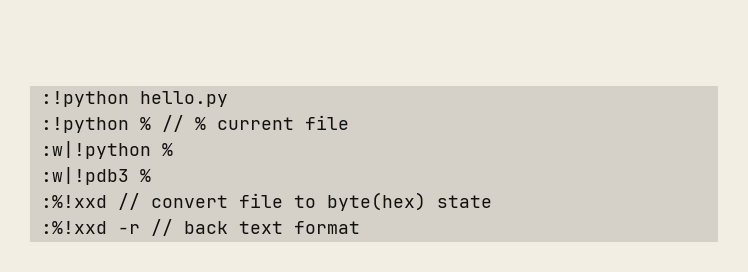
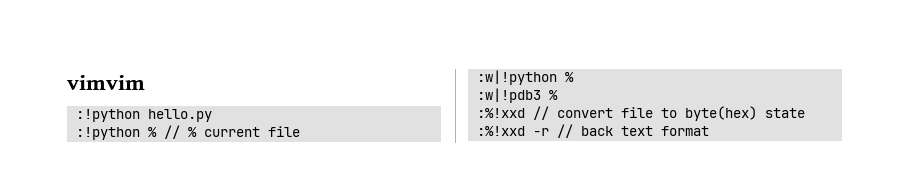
+ vimvim

